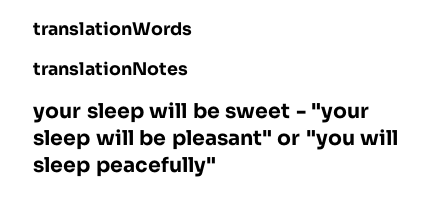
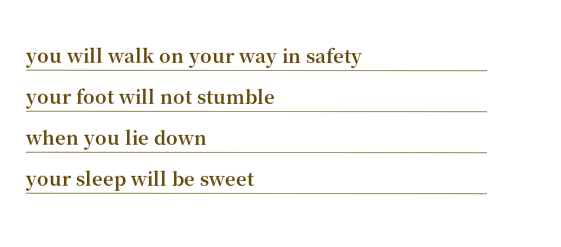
- translationWords
- translationNotes
+ you will walk on your way in safety
+ your foot will not stumble
+ when you lie down
- your sleep will be sweet - "your sleep will be pleasant" or "you will sleep peacefully"
+ your sleep will be sweet

